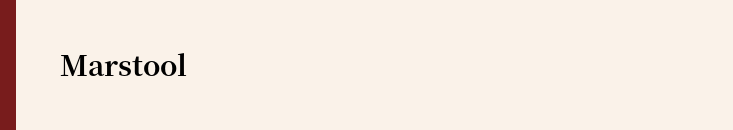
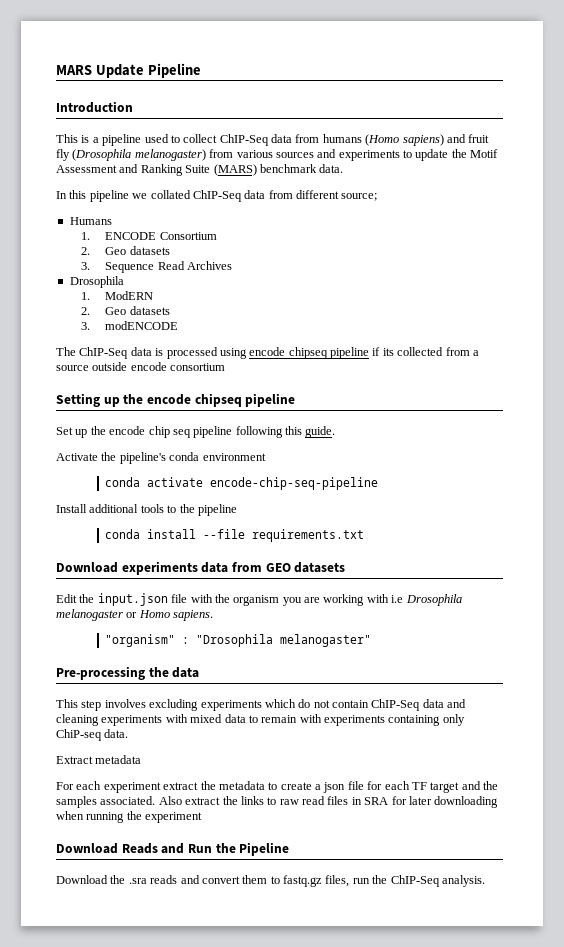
- Marstool
+ MARS Update Pipeline
+ Introduction
+ This is a pipeline used to collect ChIP-Seq data from humans (Homo sapiens) and fruit fly (Drosophila melanogaster) from various sources and experiments to update the Motif Assessment and Ranking Suite (MARS) benchmark data.
+ In this pipeline we collated ChIP-Seq data from different source;
+ Humans
+ 1. ENCODE Consortium
+ 2. Geo datasets
+ 3. Sequence Read Archives
+ Drosophila
+ 1. ModERN
+ 2. Geo datasets
+ 3. modENCODE
+ The ChIP-Seq data is processed using encode chipseq pipeline if its collected from a source outside encode consortium
+ Setting up the encode chipseq pipeline
+ Set up the encode chip seq pipeline following this guide.
+ Activate the pipeline's conda environment
+ conda activate encode-chip-seq-pipeline
+ Install additional tools to the pipeline
+ conda install --file requirements.txt
+ Download experiments data from GEO datasets
+ Edit the input.json file with the organism you are working with i.e Drosophila melanogaster or Homo sapiens.
+ "organism" : "Drosophila melanogaster"
+ Pre-processing the data
+ This step involves excluding experiments which do not contain ChIP-Seq data and cleaning experiments with mixed data to remain with experiments containing only ChiP-seq data.
+ Extract metadata
+ For each experiment extract the metadata to create a json file for each TF target and the samples associated. Also extract the links to raw read files in SRA for later downloading when running the experiment
+ Download Reads and Run the Pipeline
+ Download the .sra reads and convert them to fastq.gz files, run the ChIP-Seq analysis.

